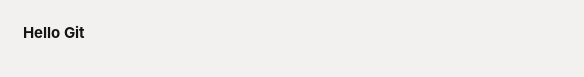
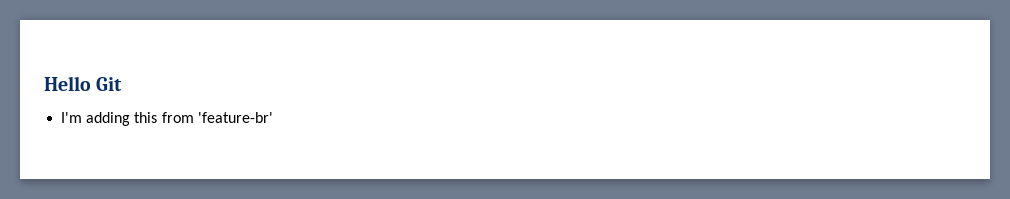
+ I'm adding this from 'feature-br'

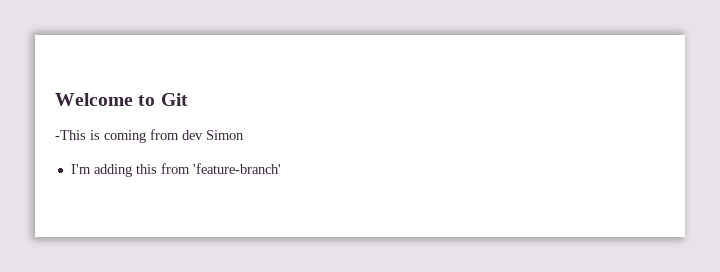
- Hello Git
+ Welcome to Git
+ -This is coming from dev Simon
- I'm adding this from 'feature-br'
+ I'm adding this from 'feature-branch'

